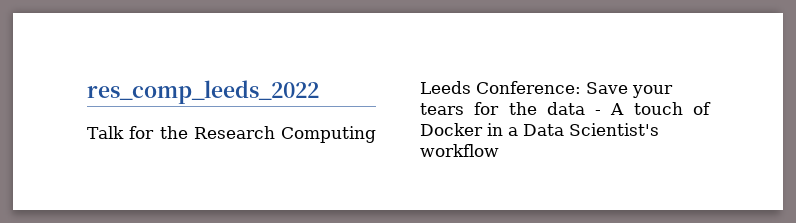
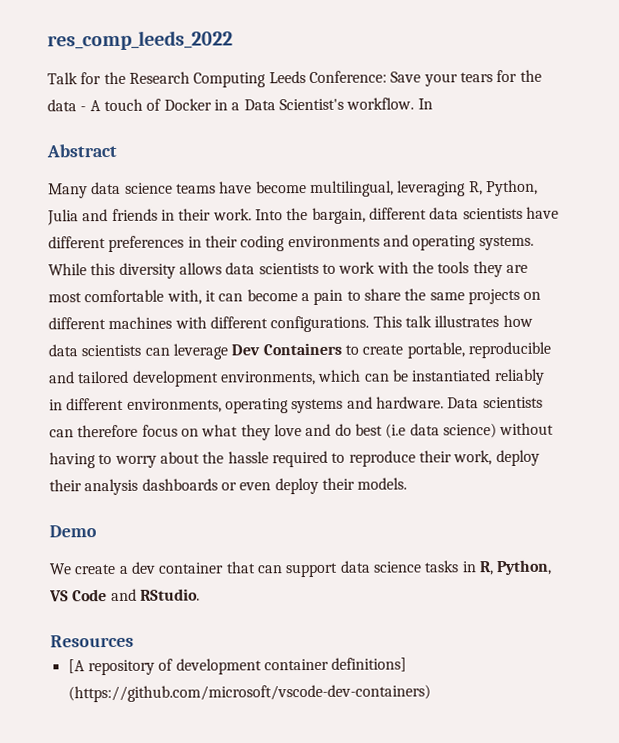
- Talk for the Research Computing Leeds Conference: Save your tears for the data - A touch of Docker in a Data Scientist's workflow
+ Talk for the Research Computing Leeds Conference: Save your tears for the data - A touch of Docker in a Data Scientist's workflow. In
+ Abstract
+ Many data science teams have become multilingual, leveraging R, Python, Julia and friends in their work. Into the bargain, different data scientists have different preferences in their coding environments and operating systems. While this diversity allows data scientists to work with the tools they are most comfortable with, it can become a pain to share the same projects on different machines with different configurations. This talk illustrates how data scientists can leverage Dev Containers to create portable, reproducible and tailored development environments, which can be instantiated reliably in different environments, operating systems and hardware. Data scientists can therefore focus on what they love and do best (i.e data science) without having to worry about the hassle required to reproduce their work, deploy their analysis dashboards or even deploy their models.
+ Demo
+ We create a dev container that can support data science tasks in R, Python, VS Code and RStudio.
+ Resources
+ [A repository of development container definitions] (https://github.com/microsoft/vscode-dev-containers)

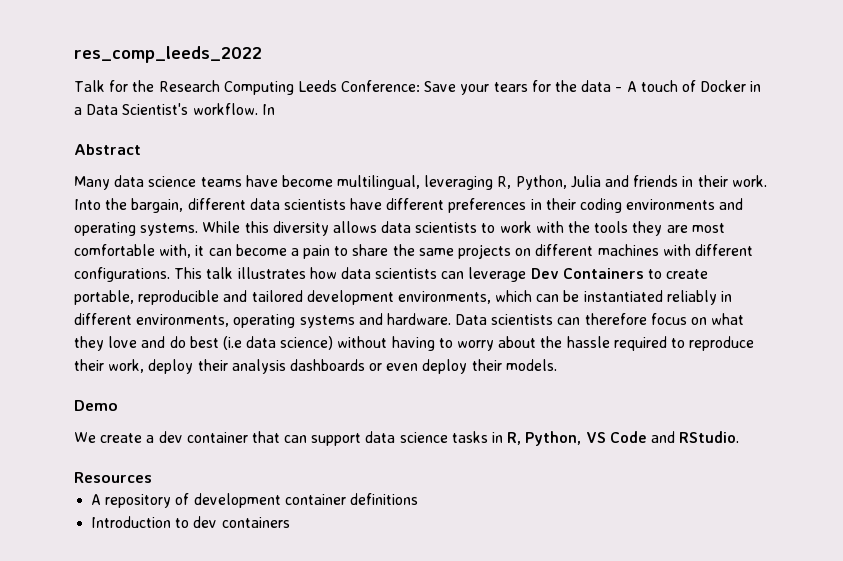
- [A repository of development container definitions] (https://github.com/microsoft/vscode-dev-containers)
+ A repository of development container definitions
+ Introduction to dev containers

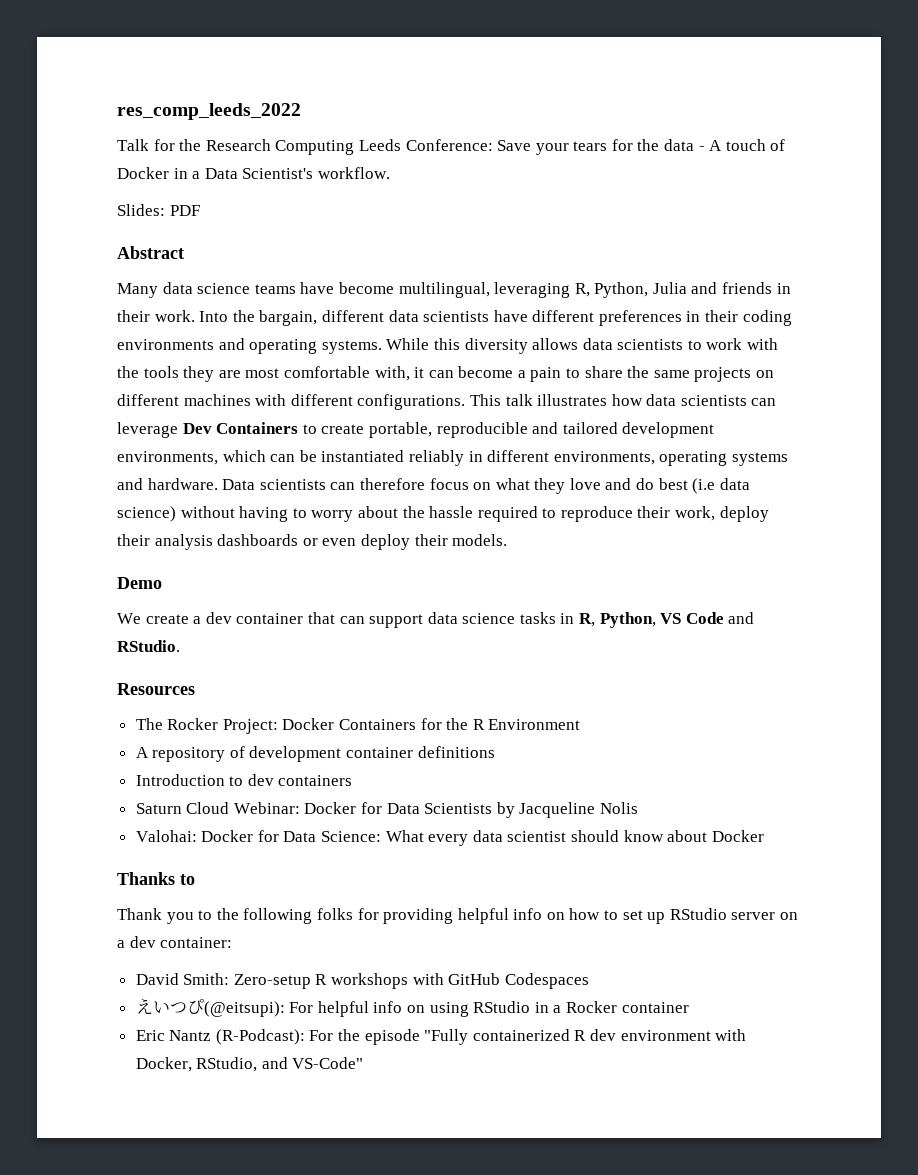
- Talk for the Research Computing Leeds Conference: Save your tears for the data - A touch of Docker in a Data Scientist's workflow. In
+ Talk for the Research Computing Leeds Conference: Save your tears for the data - A touch of Docker in a Data Scientist's workflow.
+ Slides: PDF
+ The Rocker Project: Docker Containers for the R Environment
+ Saturn Cloud Webinar: Docker for Data Scientists by Jacqueline Nolis
+ Valohai: Docker for Data Science: What every data scientist should know about Docker
+ Thanks to
+ Thank you to the following folks for providing helpful info on how to set up RStudio server on a dev container:
+ David Smith: Zero-setup R workshops with GitHub Codespaces
+ えいつぴ(@eitsupi): For helpful info on using RStudio in a Rocker container
+ Eric Nantz (R-Podcast): For the episode "Fully containerized R dev environment with Docker, RStudio, and VS-Code"

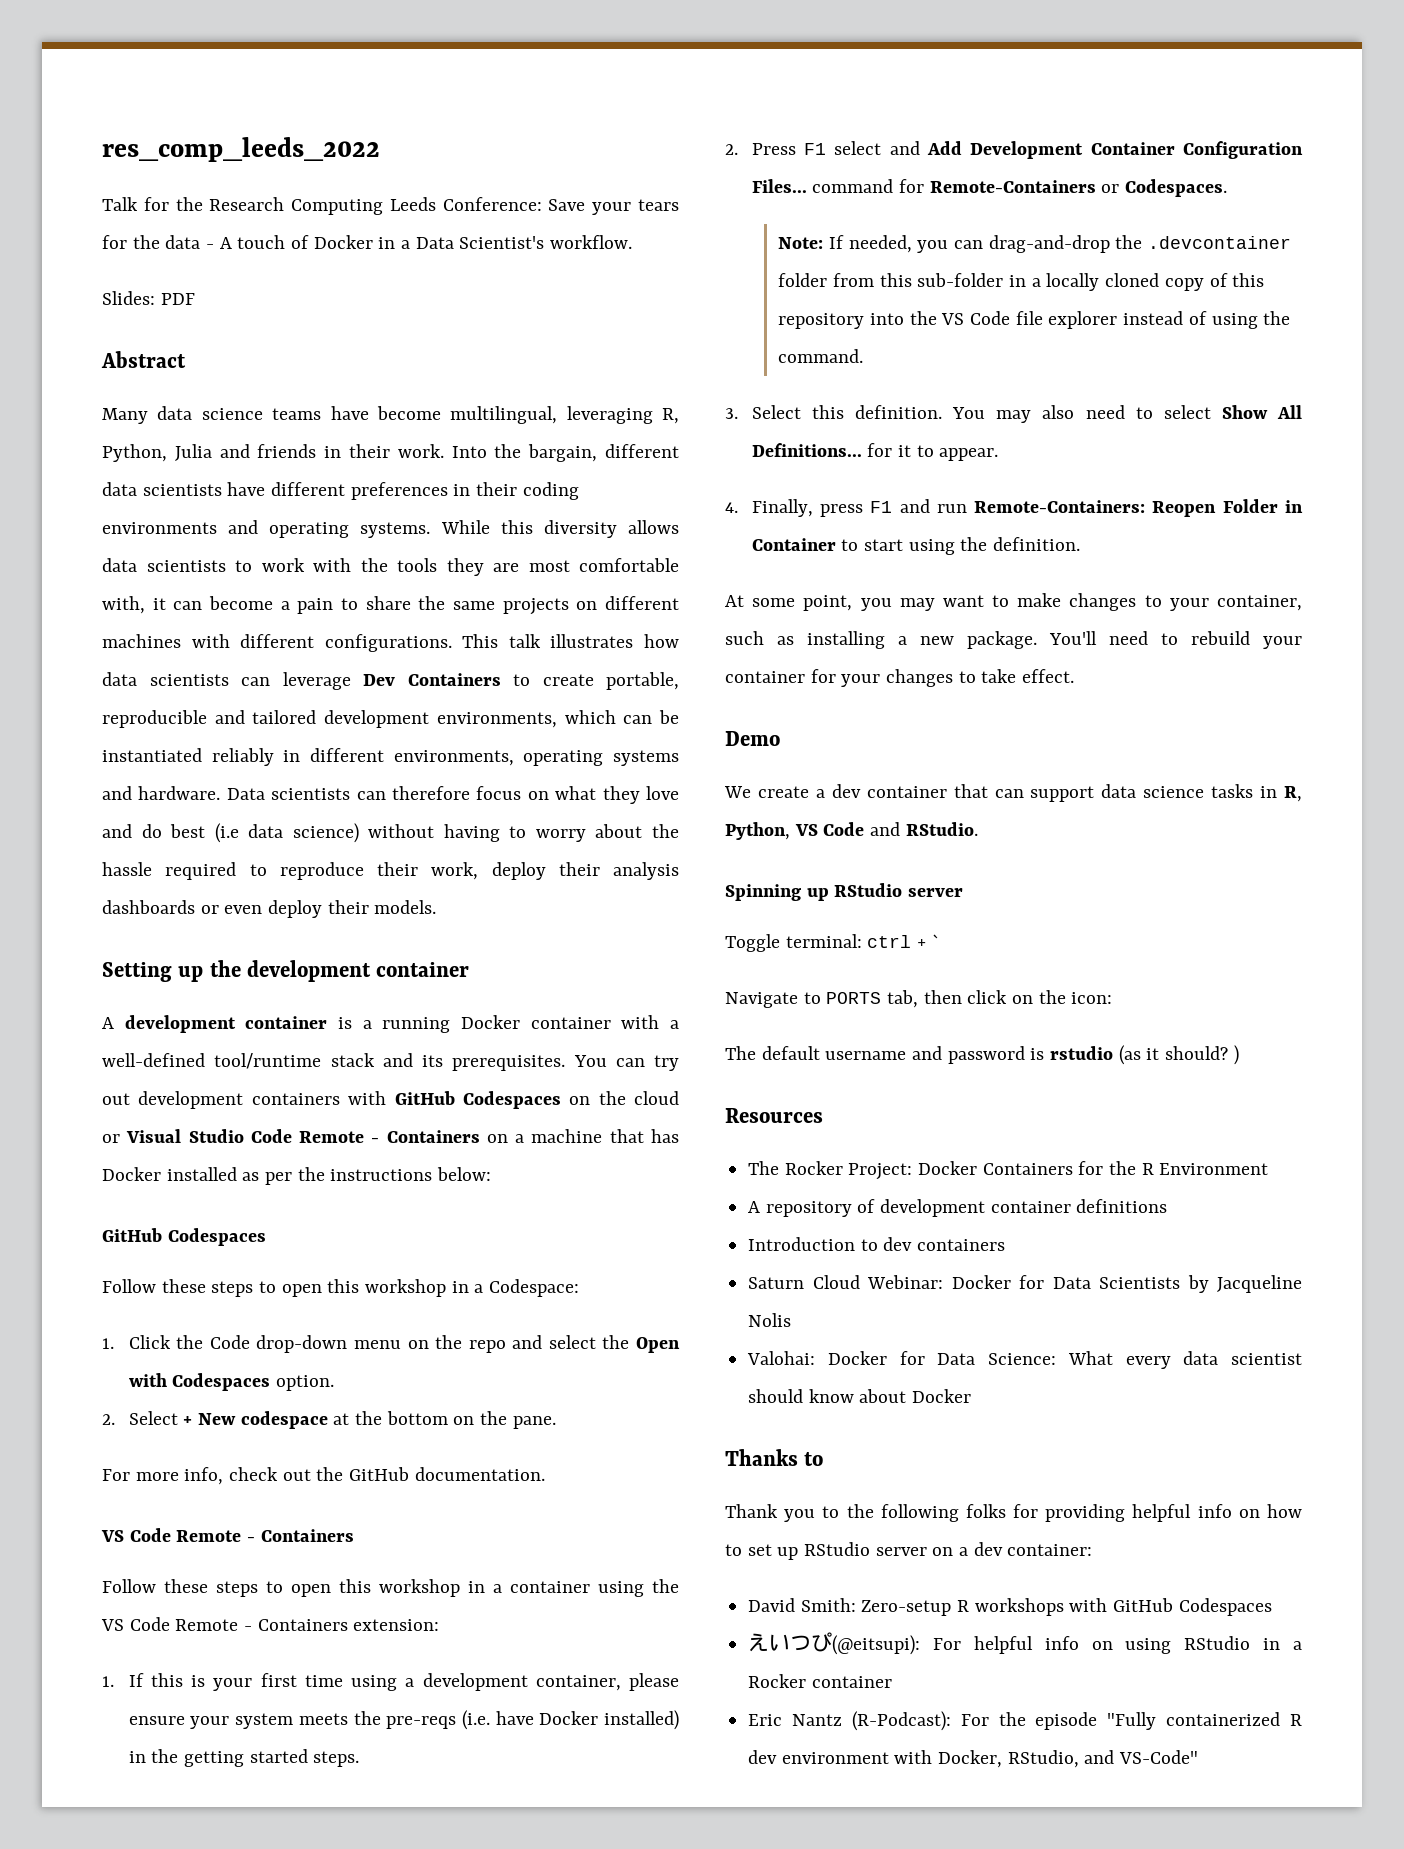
+ Setting up the development container
+ A development container is a running Docker container with a well-defined tool/runtime stack and its prerequisites. You can try out development containers with GitHub Codespaces on the cloud or Visual Studio Code Remote - Containers on a machine that has Docker installed as per the instructions below:
+ GitHub Codespaces
+ Follow these steps to open this workshop in a Codespace:
+ 1. Click the Code drop-down menu on the repo and select the Open with Codespaces option.
+ 2. Select + New codespace at the bottom on the pane.
+ For more info, check out the GitHub documentation.
+ VS Code Remote - Containers
+ Follow these steps to open this workshop in a container using the VS Code Remote - Containers extension:
+ 1. If this is your first time using a development container, please ensure your system meets the pre-reqs (i.e. have Docker installed) in the getting started steps.
+ 2. Press F1 select and Add Development Container Configuration Files... command for Remote-Containers or Codespaces.
+ Note: If needed, you can drag-and-drop the .devcontainer folder from this sub-folder in a locally cloned copy of this repository into the VS Code file explorer instead of using the command.
+ 3. Select this definition. You may also need to select Show All Definitions... for it to appear.
+ 4. Finally, press F1 and run Remote-Containers: Reopen Folder in Container to start using the definition.
+ At some point, you may want to make changes to your container, such as installing a new package. You'll need to rebuild your container for your changes to take effect.
+ Spinning up RStudio server
+ Toggle terminal: ctrl + `
+ Navigate to PORTS tab, then click on the icon:
+ The default username and password is rstudio (as it should? )

